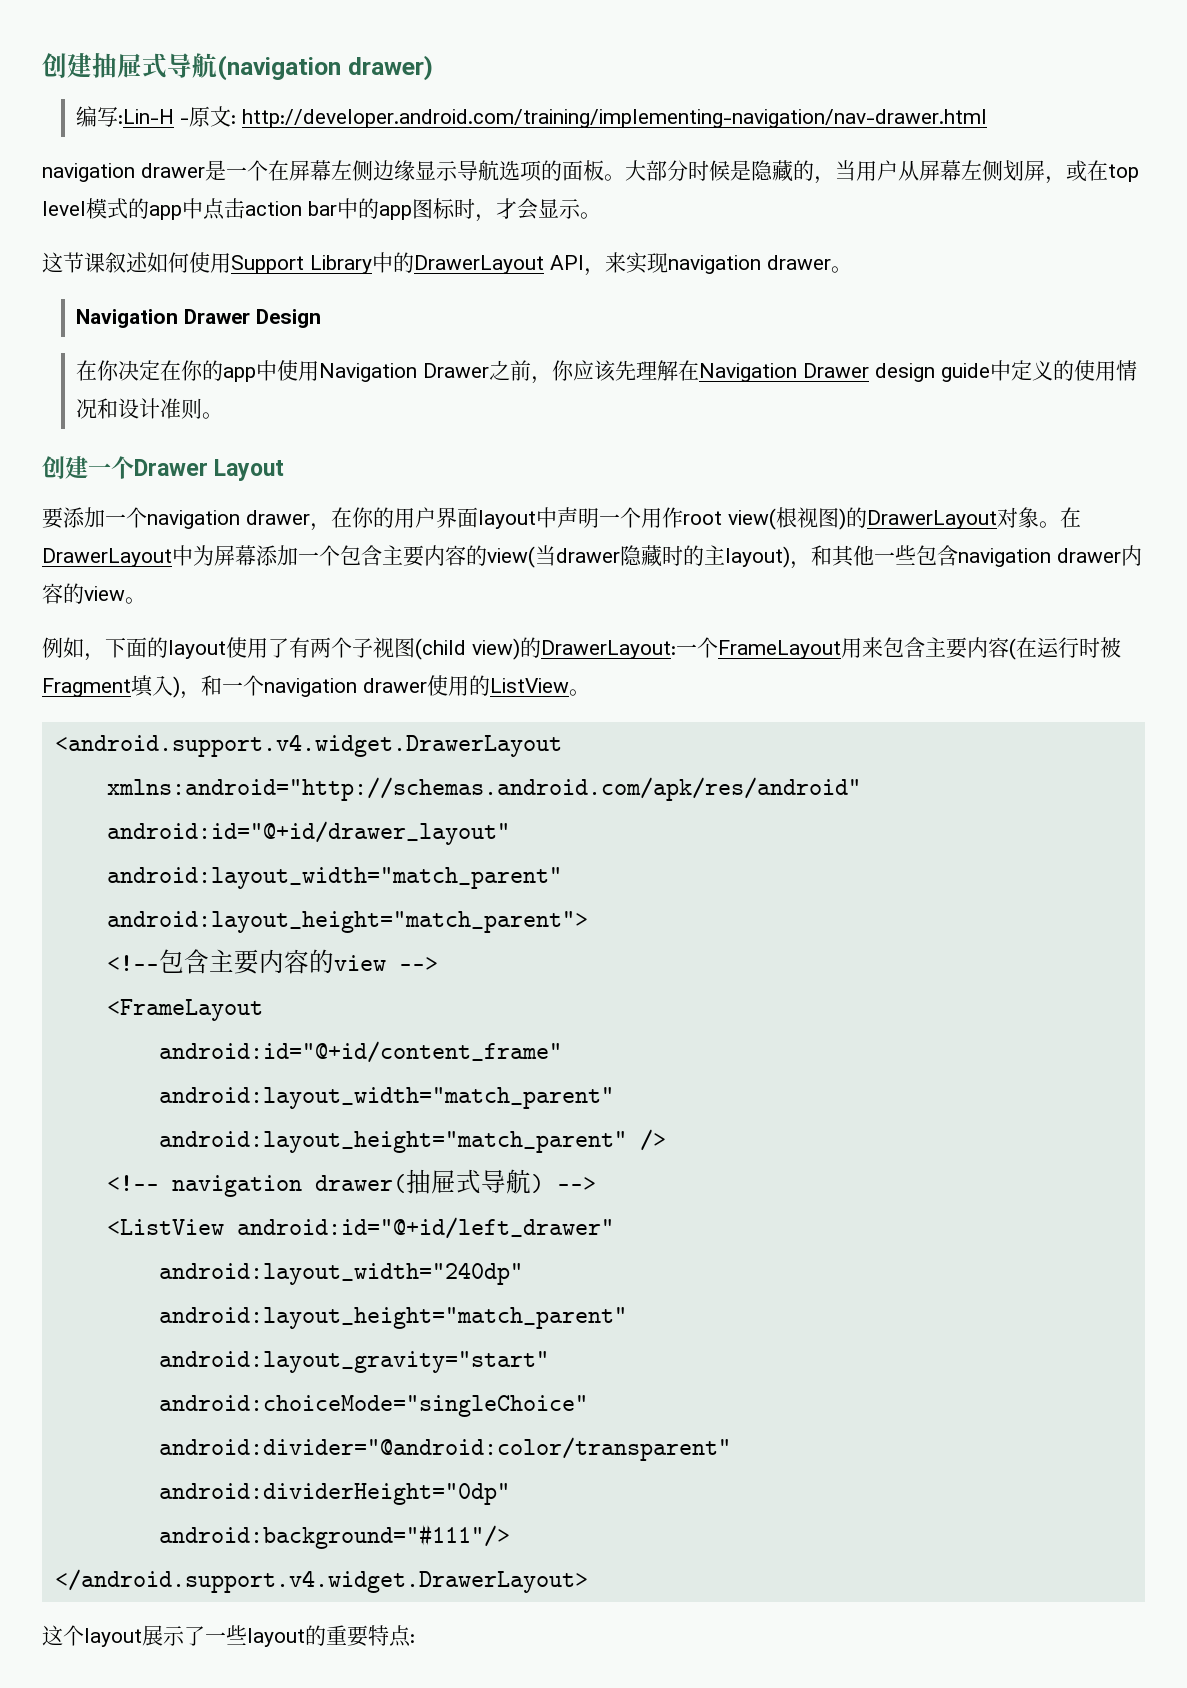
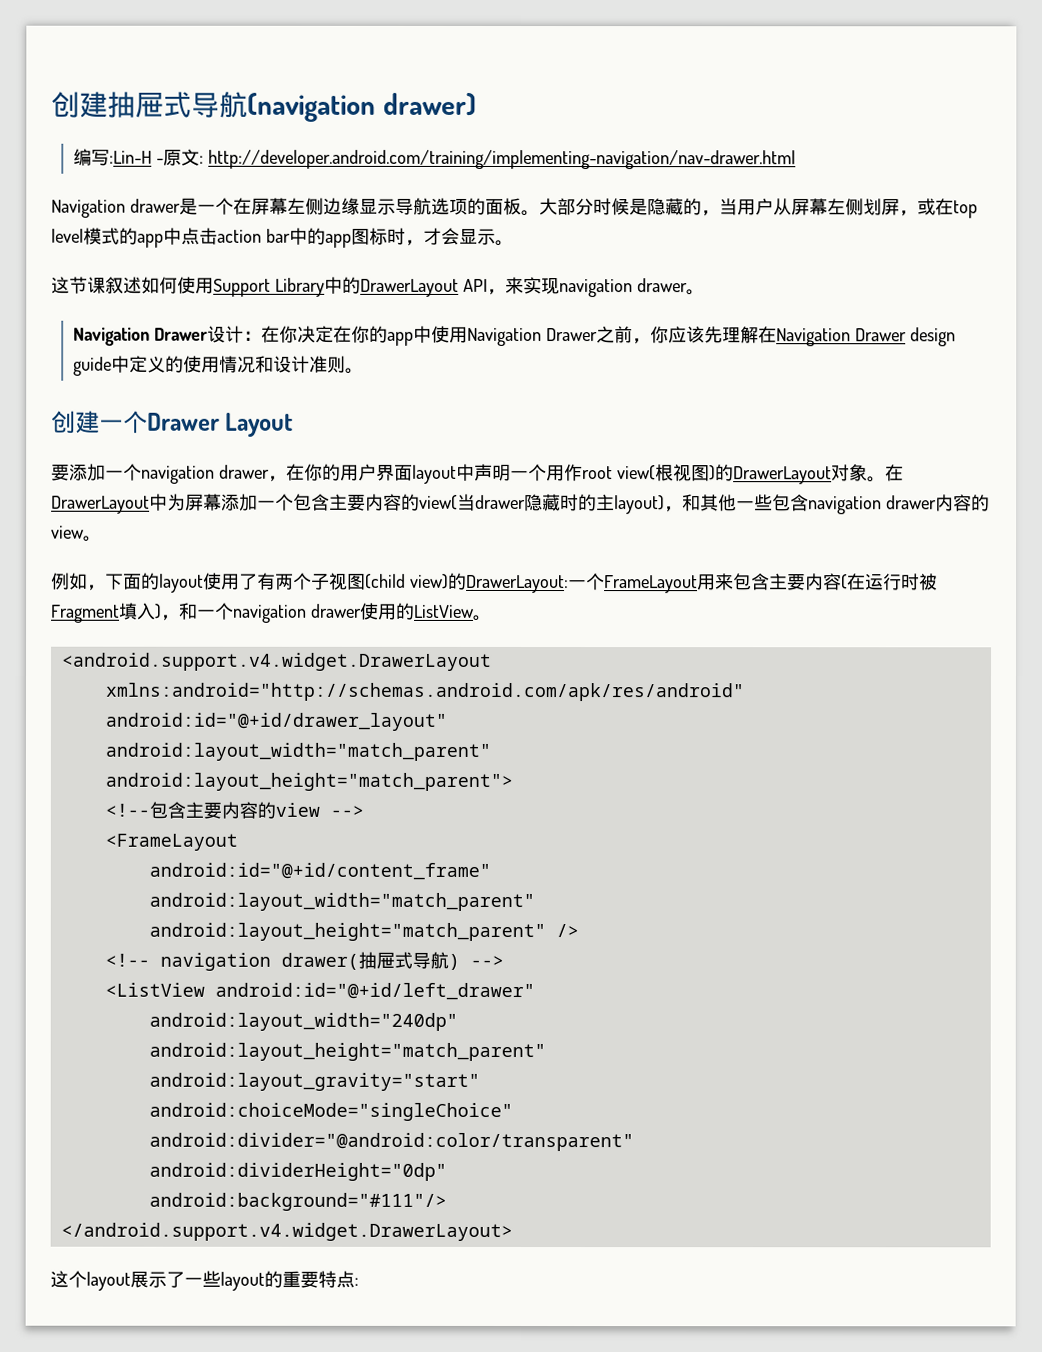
- navigation drawer是一个在屏幕左侧边缘显示导航选项的面板。
+ Navigation drawer是一个在屏幕左侧边缘显示导航选项的面板。
- Navigation Drawer Design
- 在你决定在你的app中使用Navigation Drawer之前，你应该先理解在Navigation Drawer design guide中定义的使用情况和设计准则。
+ Navigation Drawer设计：在你决定在你的app中使用Navigation Drawer之前，你应该先理解在Navigation Drawer design guide中定义的使用情况和设计准则。

